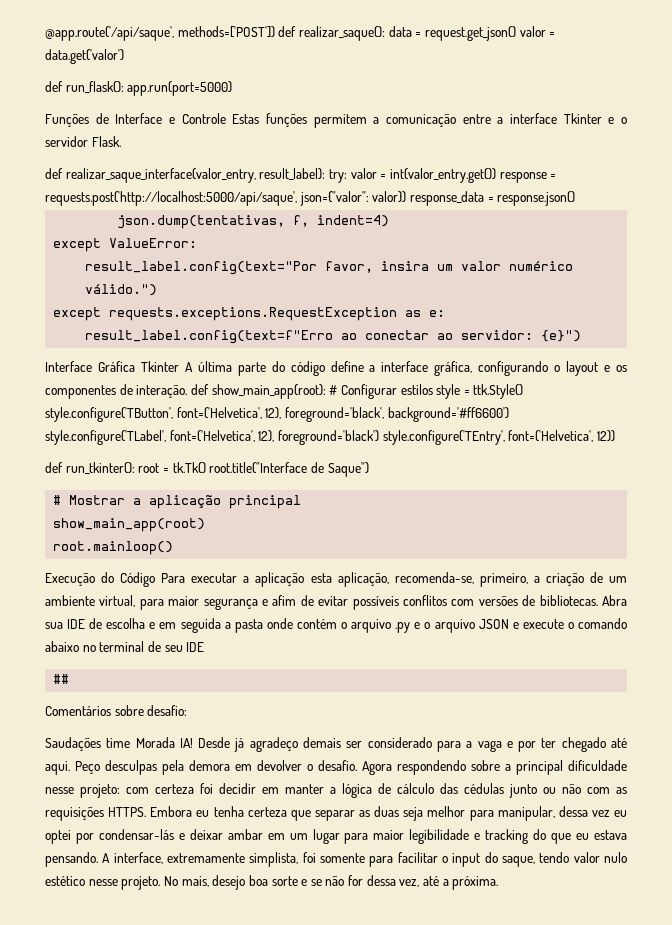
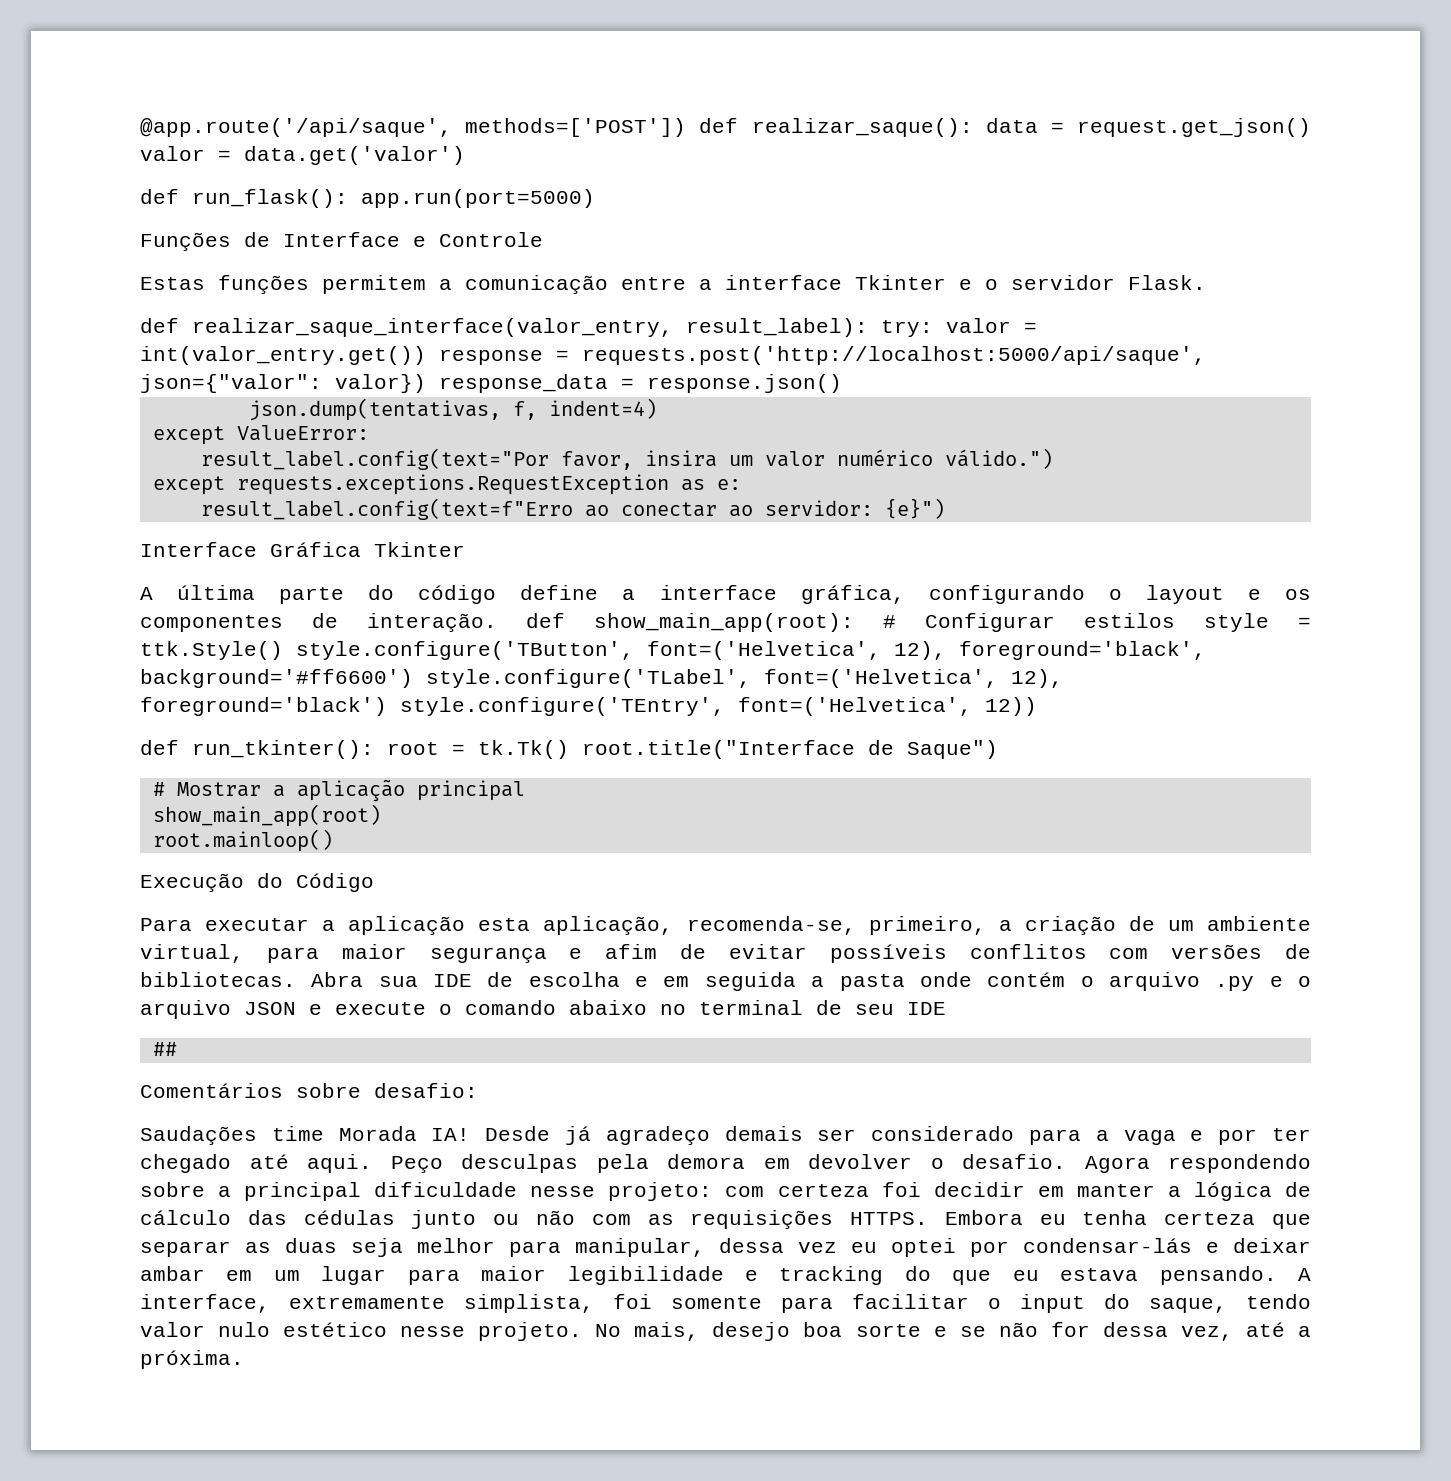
- Funções de Interface e Controle Estas funções permitem a comunicação entre a interface Tkinter e o servidor Flask.
+ Funções de Interface e Controle
+ Estas funções permitem a comunicação entre a interface Tkinter e o servidor Flask.
- Interface Gráfica Tkinter A última parte do código define a interface gráfica, configurando o layout e os componentes de interação. def show_main_app(root): # Configurar estilos style = ttk.Style() style.configure('TButton', font=('Helvetica', 12), foreground='black', background='#ff6600') style.configure('TLabel', font=('Helvetica', 12), foreground='black') style.configure('TEntry', font=('Helvetica', 12))
+ Interface Gráfica Tkinter
+ A última parte do código define a interface gráfica, configurando o layout e os componentes de interação. def show_main_app(root): # Configurar estilos style = ttk.Style() style.configure('TButton', font=('Helvetica', 12), foreground='black', background='#ff6600') style.configure('TLabel', font=('Helvetica', 12), foreground='black') style.configure('TEntry', font=('Helvetica', 12))
- Execução do Código Para executar a aplicação esta aplicação, recomenda-se, primeiro, a criação de um ambiente virtual, para maior segurança e afim de evitar possíveis conflitos com versões de bibliotecas.
+ Execução do Código
+ Para executar a aplicação esta aplicação, recomenda-se, primeiro, a criação de um ambiente virtual, para maior segurança e afim de evitar possíveis conflitos com versões de bibliotecas.

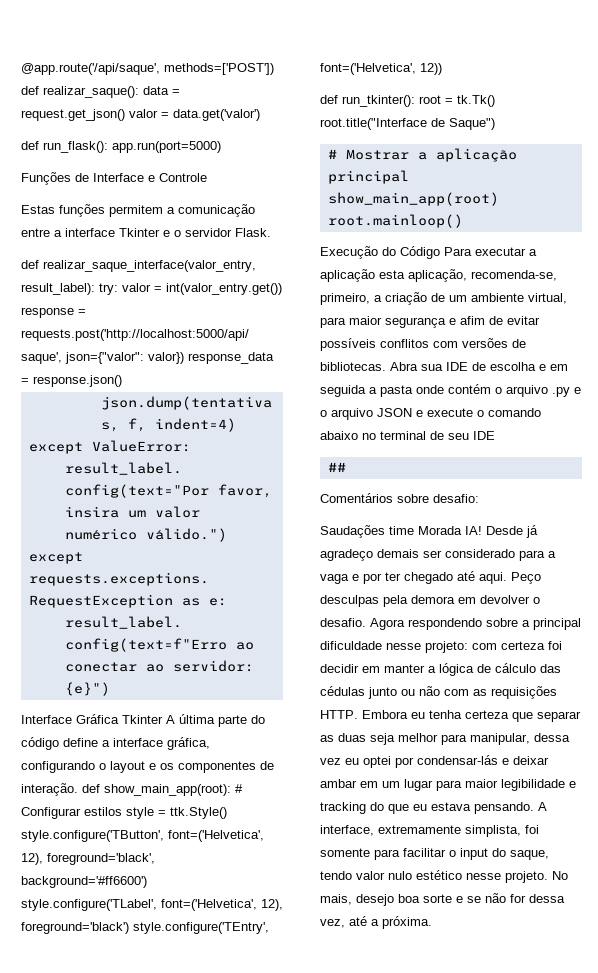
- Interface Gráfica Tkinter
- A última parte do código define a interface gráfica, configurando o layout e os componentes de interação. def show_main_app(root): # Configurar estilos style = ttk.Style() style.configure('TButton', font=('Helvetica', 12), foreground='black', background='#ff6600') style.configure('TLabel', font=('Helvetica', 12), foreground='black') style.configure('TEntry', font=('Helvetica', 12))
+ Interface Gráfica Tkinter A última parte do código define a interface gráfica, configurando o layout e os componentes de interação. def show_main_app(root): # Configurar estilos style = ttk.Style() style.configure('TButton', font=('Helvetica', 12), foreground='black', background='#ff6600') style.configure('TLabel', font=('Helvetica', 12), foreground='black') style.configure('TEntry', font=('Helvetica', 12))
- Execução do Código
- Para executar a aplicação esta aplicação, recomenda-se, primeiro, a criação de um ambiente virtual, para maior segurança e afim de evitar possíveis conflitos com versões de bibliotecas.
+ Execução do Código Para executar a aplicação esta aplicação, recomenda-se, primeiro, a criação de um ambiente virtual, para maior segurança e afim de evitar possíveis conflitos com versões de bibliotecas.
- Agora respondendo sobre a principal dificuldade nesse projeto: com certeza foi decidir em manter a lógica de cálculo das cédulas junto ou não com as requisições HTTPS.
+ Agora respondendo sobre a principal dificuldade nesse projeto: com certeza foi decidir em manter a lógica de cálculo das cédulas junto ou não com as requisições HTTP.

